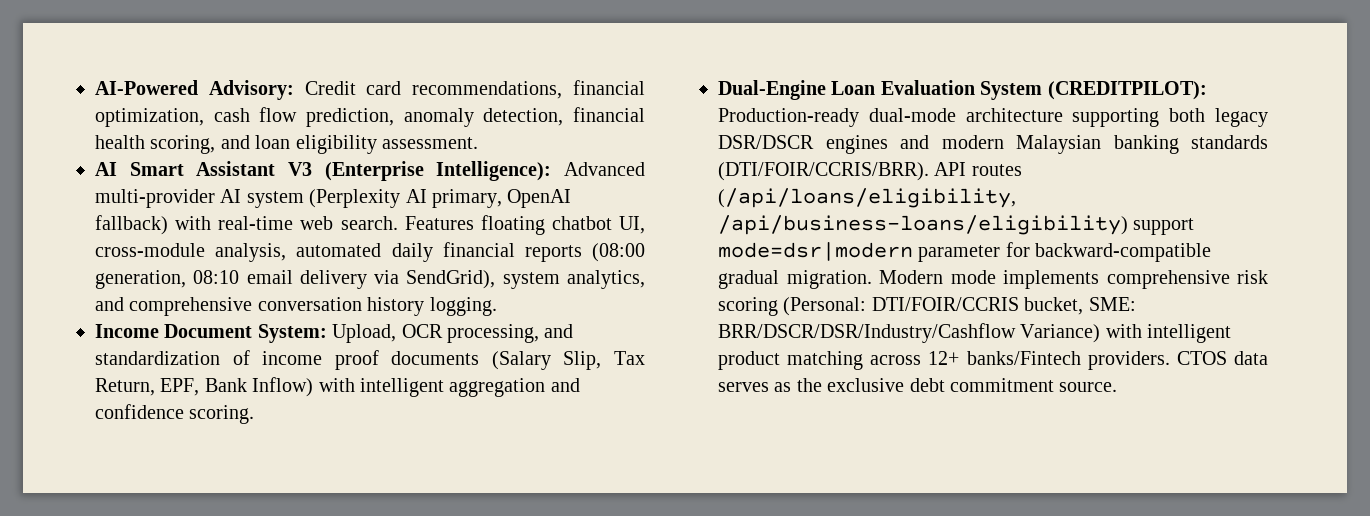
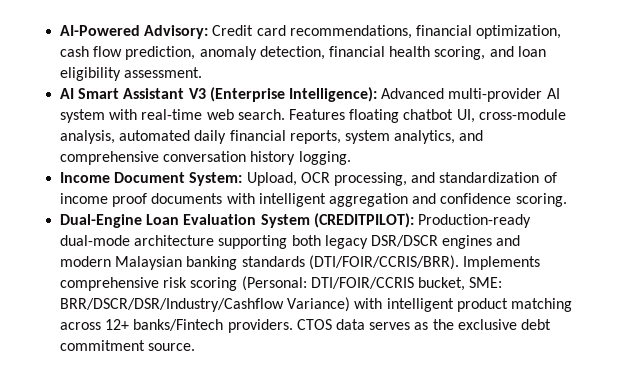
- AI Smart Assistant V3 (Enterprise Intelligence): Advanced multi-provider AI system (Perplexity AI primary, OpenAI fallback) with real-time web search.
+ AI Smart Assistant V3 (Enterprise Intelligence): Advanced multi-provider AI system with real-time web search.
- Features floating chatbot UI, cross-module analysis, automated daily financial reports (08:00 generation, 08:10 email delivery via SendGrid), system analytics, and comprehensive conversation history logging.
+ Features floating chatbot UI, cross-module analysis, automated daily financial reports, system analytics, and comprehensive conversation history logging.
- Income Document System: Upload, OCR processing, and standardization of income proof documents (Salary Slip, Tax Return, EPF, Bank Inflow) with intelligent aggregation and confidence scoring.
+ Income Document System: Upload, OCR processing, and standardization of income proof documents with intelligent aggregation and confidence scoring.
- API routes (/api/loans/eligibility, /api/business-loans/eligibility) support mode=dsr|modern parameter for backward-compatible gradual migration. Modern mode implements comprehensive risk scoring (Personal: DTI/FOIR/CCRIS bucket, SME: BRR/DSCR/DSR/Industry/Cashflow Variance) with intelligent product matching across 12+ banks/Fintech providers.
+ Implements comprehensive risk scoring (Personal: DTI/FOIR/CCRIS bucket, SME: BRR/DSCR/DSR/Industry/Cashflow Variance) with intelligent product matching across 12+ banks/Fintech providers.

